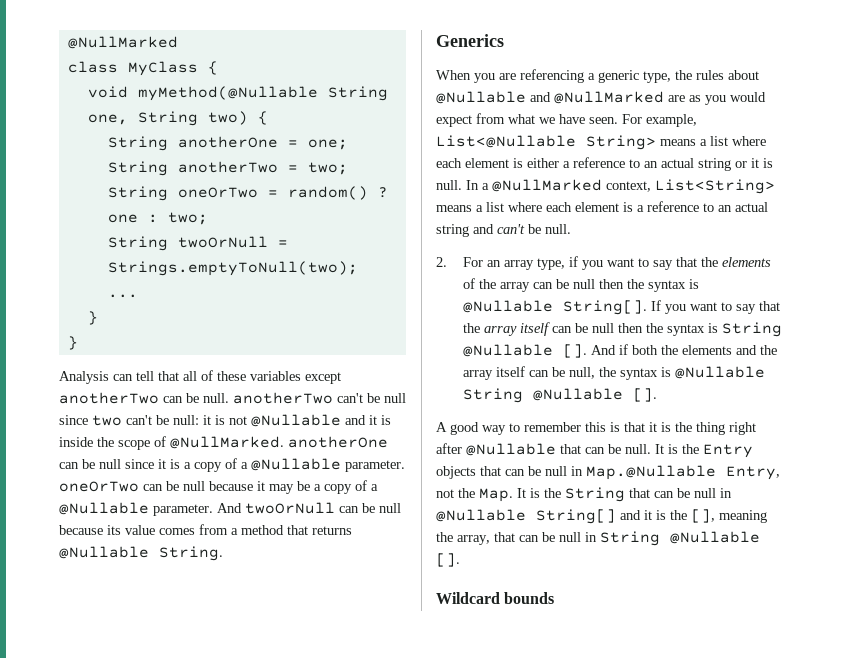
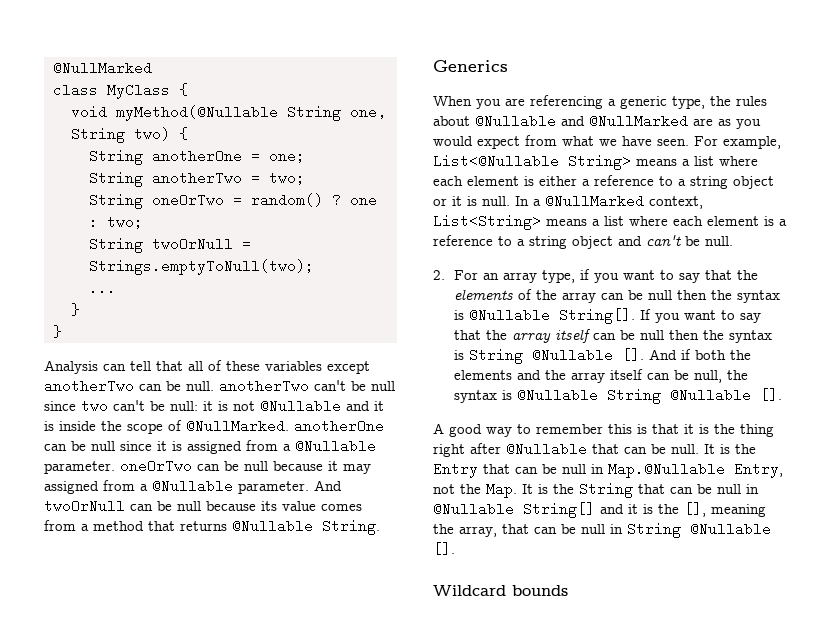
- Analysis can tell that all of these variables except anotherTwo can be null. anotherTwo can't be null since two can't be null: it is not @Nullable and it is inside the scope of @NullMarked. anotherOne can be null since it is a copy of a @Nullable parameter. oneOrTwo can be null because it may be a copy of a @Nullable parameter.
+ Analysis can tell that all of these variables except anotherTwo can be null. anotherTwo can't be null since two can't be null: it is not @Nullable and it is inside the scope of @NullMarked. anotherOne can be null since it is assigned from a @Nullable parameter. oneOrTwo can be null because it may assigned from a @Nullable parameter.
- For example, List<@Nullable String> means a list where each element is either a reference to an actual string or it is null.
+ For example, List<@Nullable String> means a list where each element is either a reference to a string object or it is null.
- In a @NullMarked context, List<String> means a list where each element is a reference to an actual string and can't be null.
+ In a @NullMarked context, List<String> means a list where each element is a reference to a string object and can't be null.
- It is the Entry objects that can be null in Map.@Nullable Entry, not the Map. It is the String that can be null in @Nullable String[] and it is the [], meaning the array, that can be null in String @Nullable [].
+ It is the Entry that can be null in Map.@Nullable Entry, not the Map. It is the String that can be null in @Nullable String[] and it is the [], meaning the array, that can be null in String @Nullable [].

